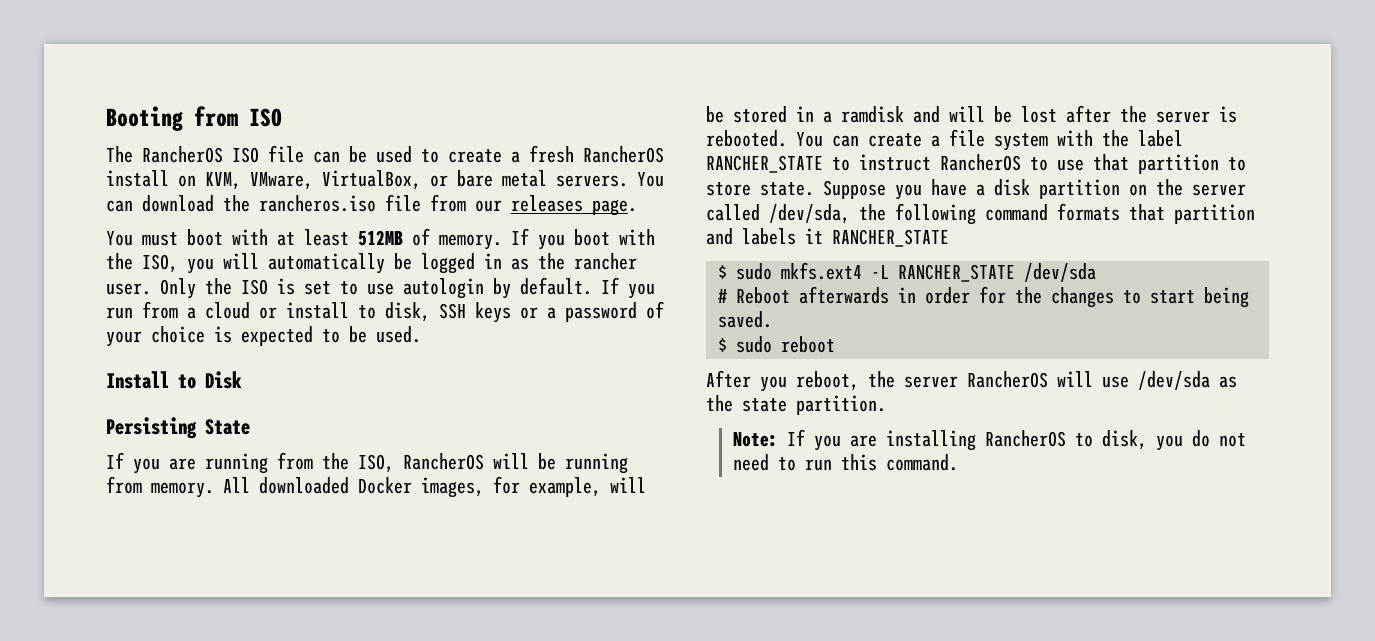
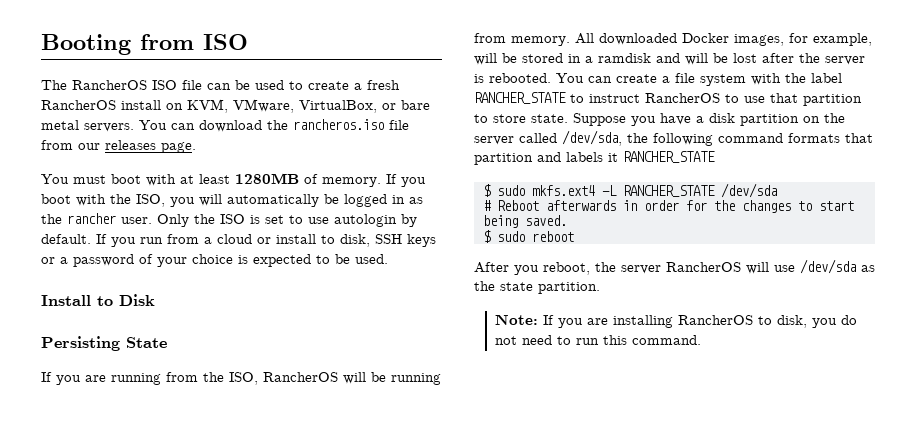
- You must boot with at least 512MB of memory.
+ You must boot with at least 1280MB of memory.

